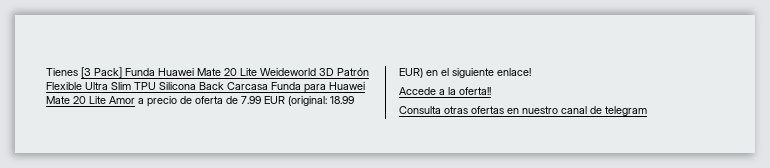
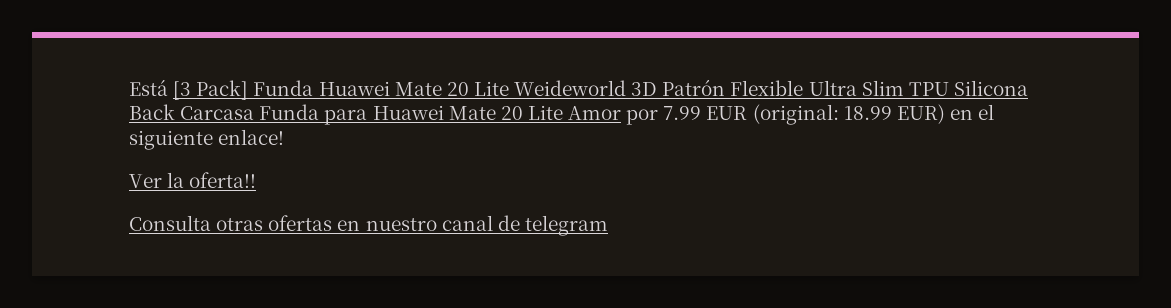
- Tienes [3 Pack] Funda Huawei Mate 20 Lite Weideworld 3D Patrón Flexible Ultra Slim TPU Silicona Back Carcasa Funda para Huawei Mate 20 Lite Amor a precio de oferta de 7.99 EUR (original: 18.99 EUR) en el siguiente enlace!
+ Está [3 Pack] Funda Huawei Mate 20 Lite Weideworld 3D Patrón Flexible Ultra Slim TPU Silicona Back Carcasa Funda para Huawei Mate 20 Lite Amor por 7.99 EUR (original: 18.99 EUR) en el siguiente enlace!
- Accede a la oferta!!
+ Ver la oferta!!

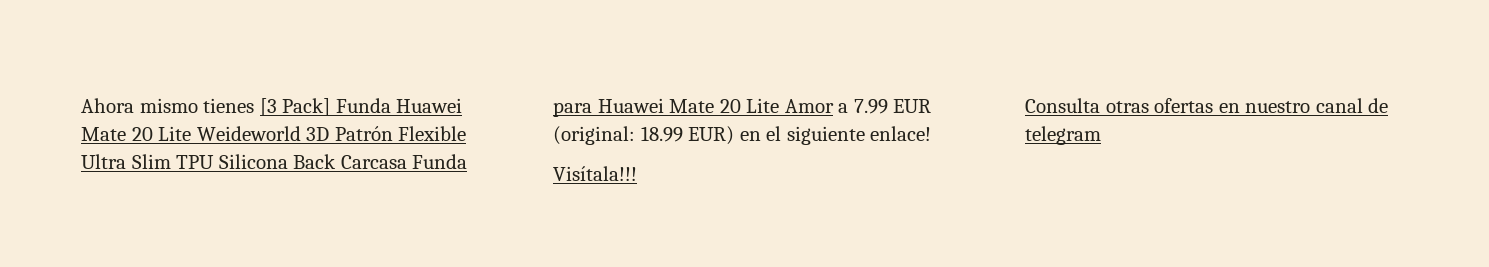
- Está [3 Pack] Funda Huawei Mate 20 Lite Weideworld 3D Patrón Flexible Ultra Slim TPU Silicona Back Carcasa Funda para Huawei Mate 20 Lite Amor por 7.99 EUR (original: 18.99 EUR) en el siguiente enlace!
+ Ahora mismo tienes [3 Pack] Funda Huawei Mate 20 Lite Weideworld 3D Patrón Flexible Ultra Slim TPU Silicona Back Carcasa Funda para Huawei Mate 20 Lite Amor a 7.99 EUR (original: 18.99 EUR) en el siguiente enlace!
- Ver la oferta!!
+ Visítala!!!

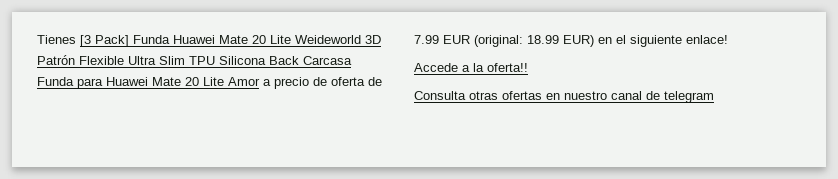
- Ahora mismo tienes [3 Pack] Funda Huawei Mate 20 Lite Weideworld 3D Patrón Flexible Ultra Slim TPU Silicona Back Carcasa Funda para Huawei Mate 20 Lite Amor a 7.99 EUR (original: 18.99 EUR) en el siguiente enlace!
+ Tienes [3 Pack] Funda Huawei Mate 20 Lite Weideworld 3D Patrón Flexible Ultra Slim TPU Silicona Back Carcasa Funda para Huawei Mate 20 Lite Amor a precio de oferta de 7.99 EUR (original: 18.99 EUR) en el siguiente enlace!
- Visítala!!!
+ Accede a la oferta!!

